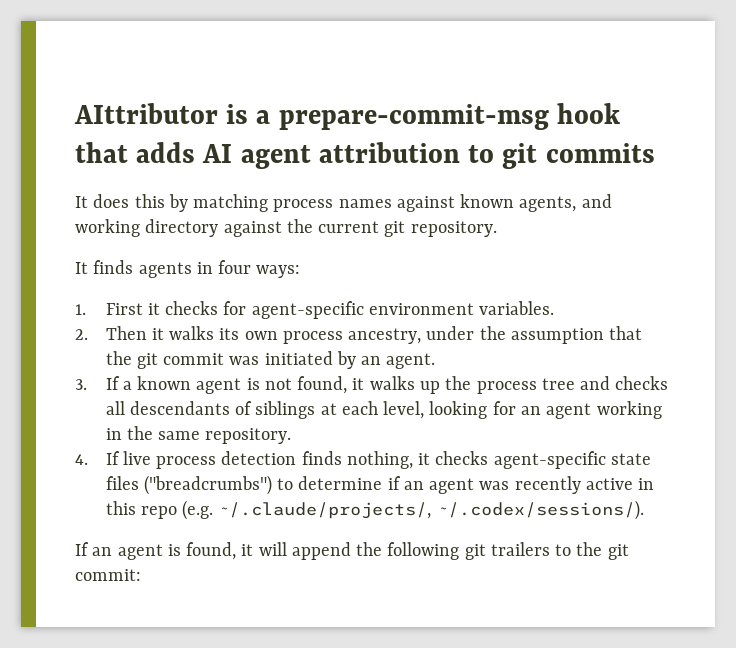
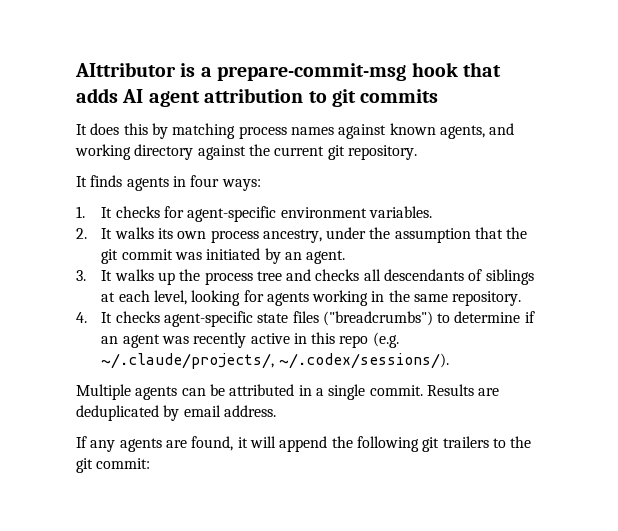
- 1. First it checks for agent-specific environment variables.
+ 1. It checks for agent-specific environment variables.
- 2. Then it walks its own process ancestry, under the assumption that the git commit was initiated by an agent.
+ 2. It walks its own process ancestry, under the assumption that the git commit was initiated by an agent.
- 3. If a known agent is not found, it walks up the process tree and checks all descendants of siblings at each level, looking for an agent working in the same repository.
+ 3. It walks up the process tree and checks all descendants of siblings at each level, looking for agents working in the same repository.
- 4. If live process detection finds nothing, it checks agent-specific state files ("breadcrumbs") to determine if an agent was recently active in this repo (e.g. ~/.claude/projects/, ~/.codex/sessions/).
+ 4. It checks agent-specific state files ("breadcrumbs") to determine if an agent was recently active in this repo (e.g. ~/.claude/projects/, ~/.codex/sessions/).
- If an agent is found, it will append the following git trailers to the git commit:
+ Multiple agents can be attributed in a single commit. Results are deduplicated by email address.
+ If any agents are found, it will append the following git trailers to the git commit:

